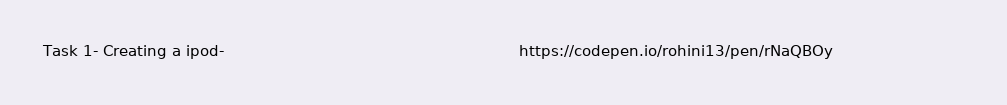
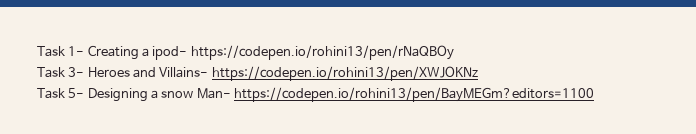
+ Task 3- Heroes and Villains- https://codepen.io/rohini13/pen/XWJOKNz
+ Task 5- Designing a snow Man- https://codepen.io/rohini13/pen/BayMEGm?editors=1100

